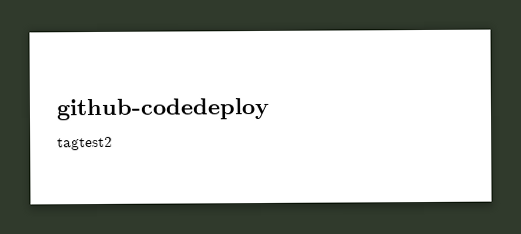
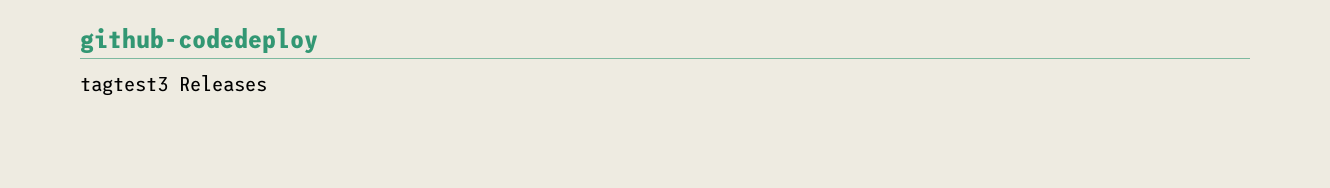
- tagtest2
+ tagtest3 Releases

